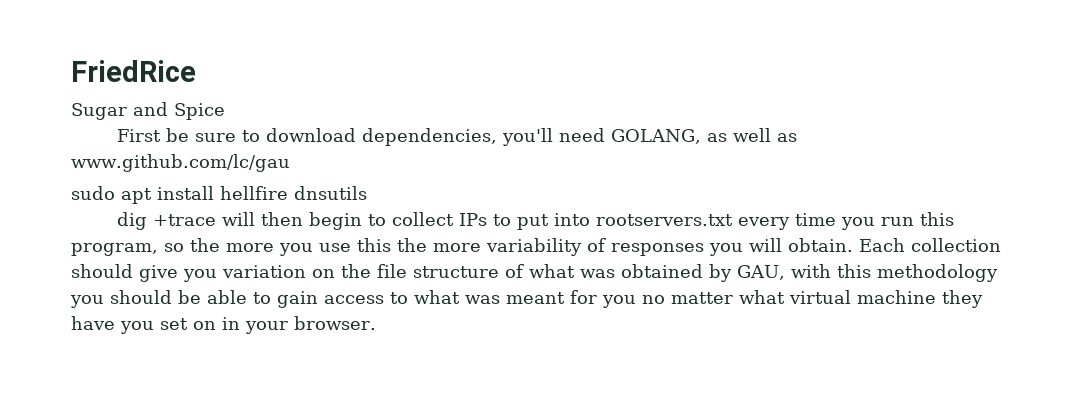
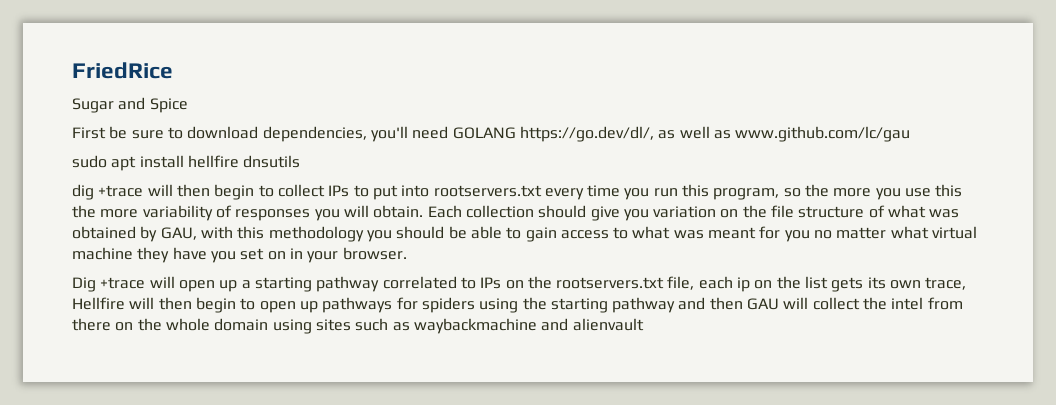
- First be sure to download dependencies, you'll need GOLANG, as well as www.github.com/lc/gau
+ First be sure to download dependencies, you'll need GOLANG https://go.dev/dl/, as well as www.github.com/lc/gau
+ Dig +trace will open up a starting pathway correlated to IPs on the rootservers.txt file, each ip on the list gets its own trace, Hellfire will then begin to open up pathways for spiders using the starting pathway and then GAU will collect the intel from there on the whole domain using sites such as waybackmachine and alienvault

